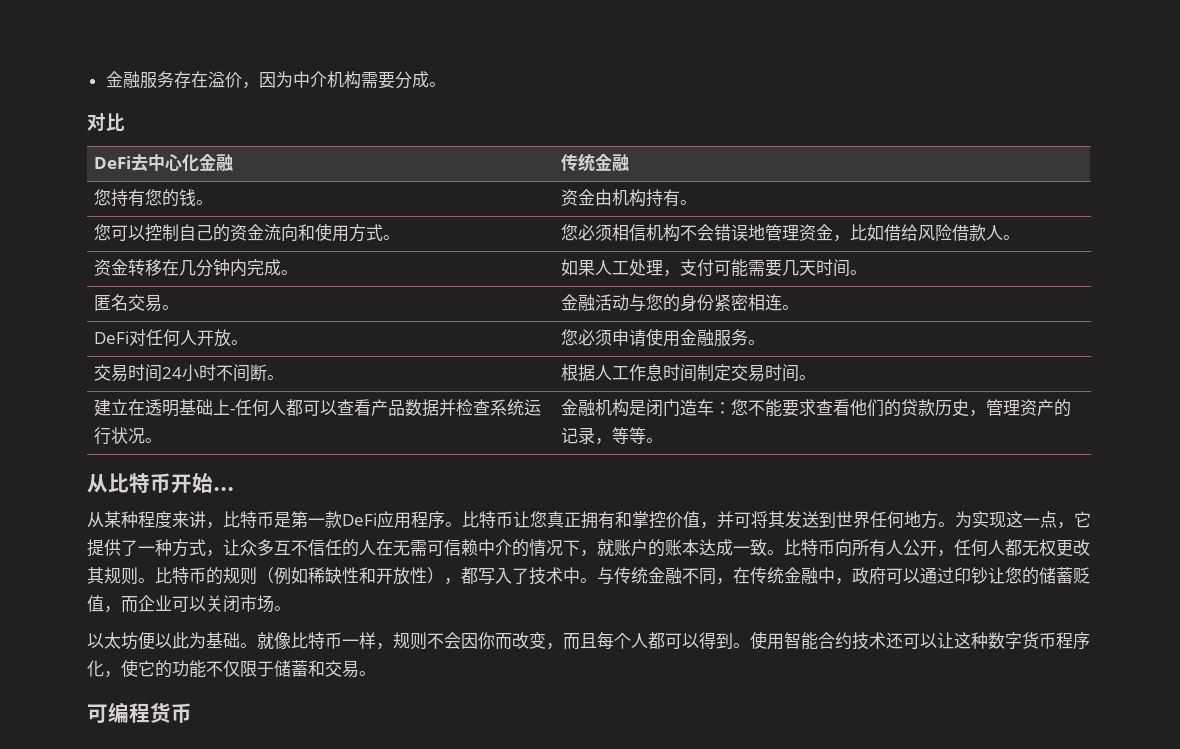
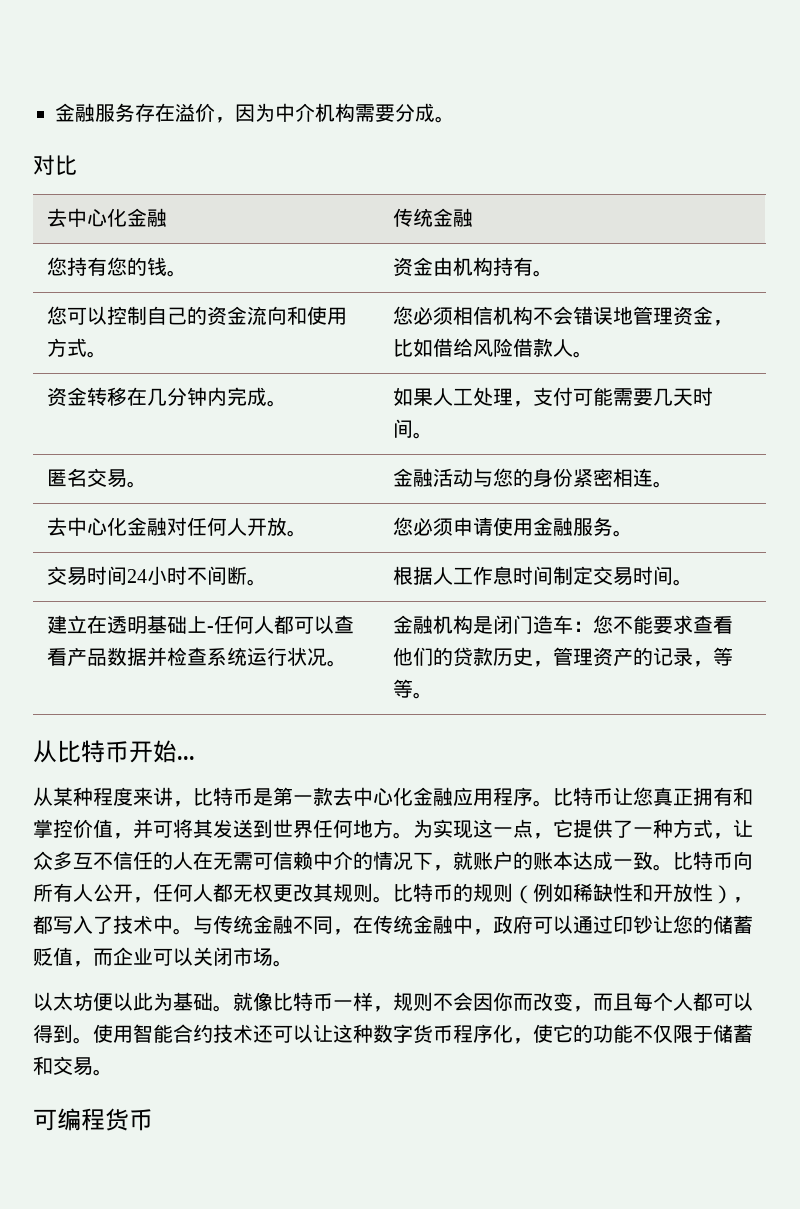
- DeFi去中心化金融 | 传统金融
+ 去中心化金融 | 传统金融
- DeFi对任何人开放。 | 您必须申请使用金融服务。
+ 去中心化金融对任何人开放。 | 您必须申请使用金融服务。
- 从某种程度来讲，比特币是第一款DeFi应用程序。
+ 从某种程度来讲，比特币是第一款去中心化金融应用程序。

